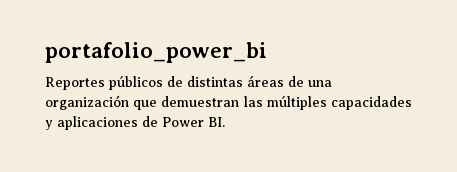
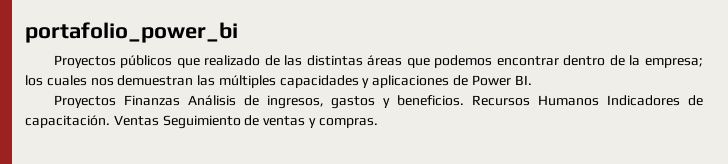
- Reportes públicos de distintas áreas de una organización que demuestran las múltiples capacidades y aplicaciones de Power BI.
+ Proyectos públicos que realizado de las distintas áreas que podemos encontrar dentro de la empresa; los cuales nos demuestran las múltiples capacidades y aplicaciones de Power BI.
+ Proyectos Finanzas Análisis de ingresos, gastos y beneficios. Recursos Humanos Indicadores de capacitación. Ventas Seguimiento de ventas y compras.

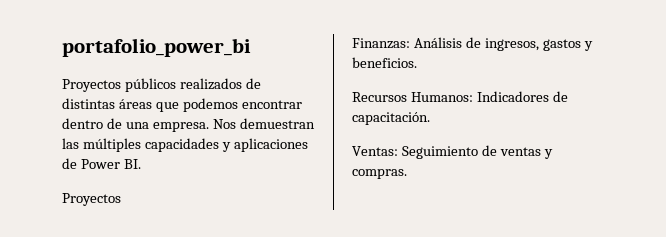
- Proyectos públicos que realizado de las distintas áreas que podemos encontrar dentro de la empresa; los cuales nos demuestran las múltiples capacidades y aplicaciones de Power BI.
- Proyectos Finanzas Análisis de ingresos, gastos y beneficios. Recursos Humanos Indicadores de capacitación. Ventas Seguimiento de ventas y compras.
+ Proyectos públicos realizados de distintas áreas que podemos encontrar dentro de una empresa. Nos demuestran las múltiples capacidades y aplicaciones de Power BI.
+ Proyectos
+ Finanzas: Análisis de ingresos, gastos y beneficios.
+ Recursos Humanos: Indicadores de capacitación.
+ Ventas: Seguimiento de ventas y compras.

